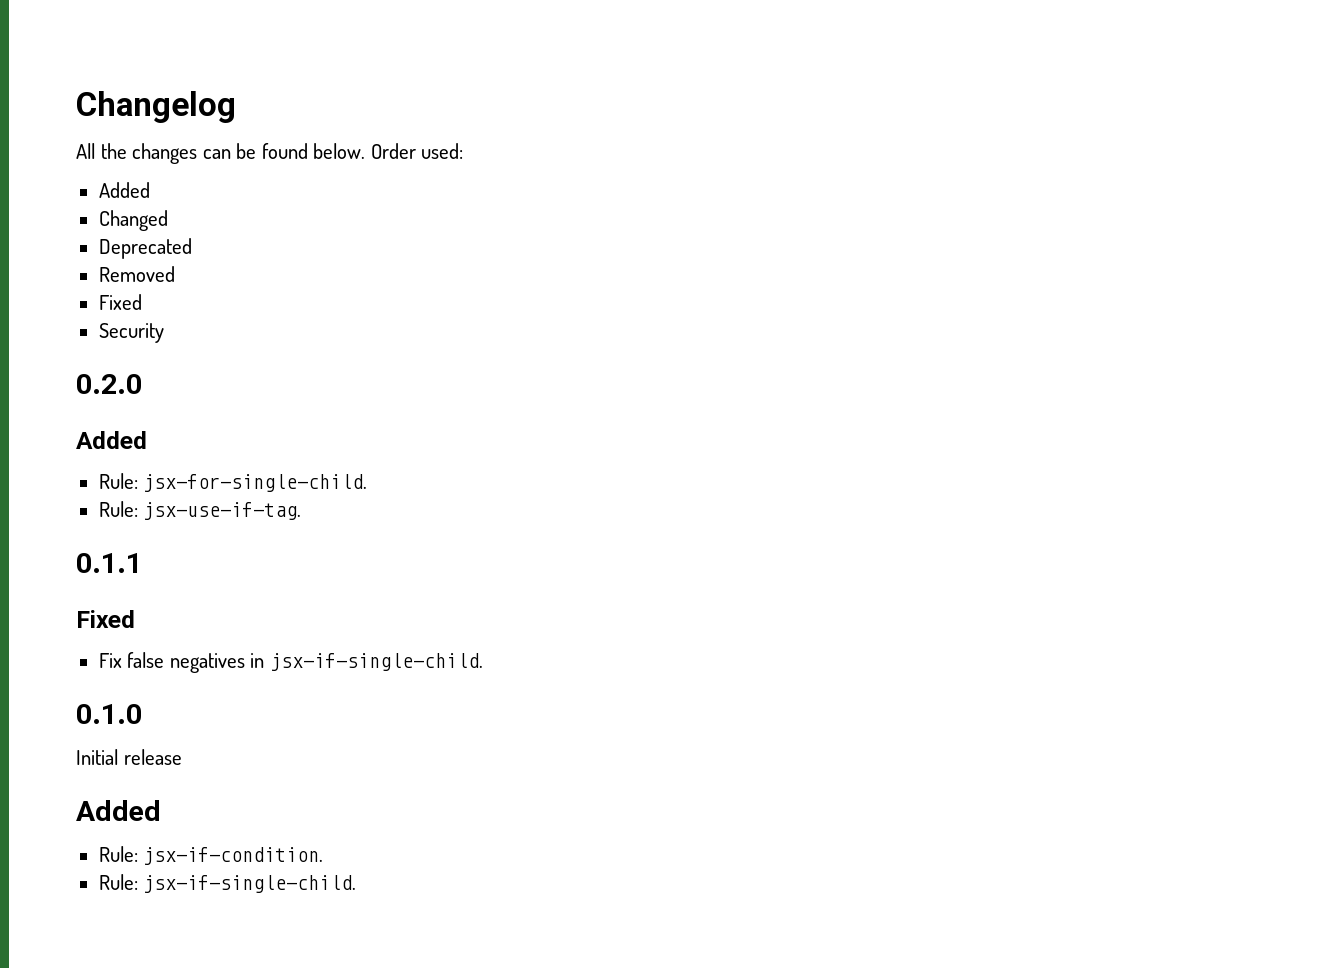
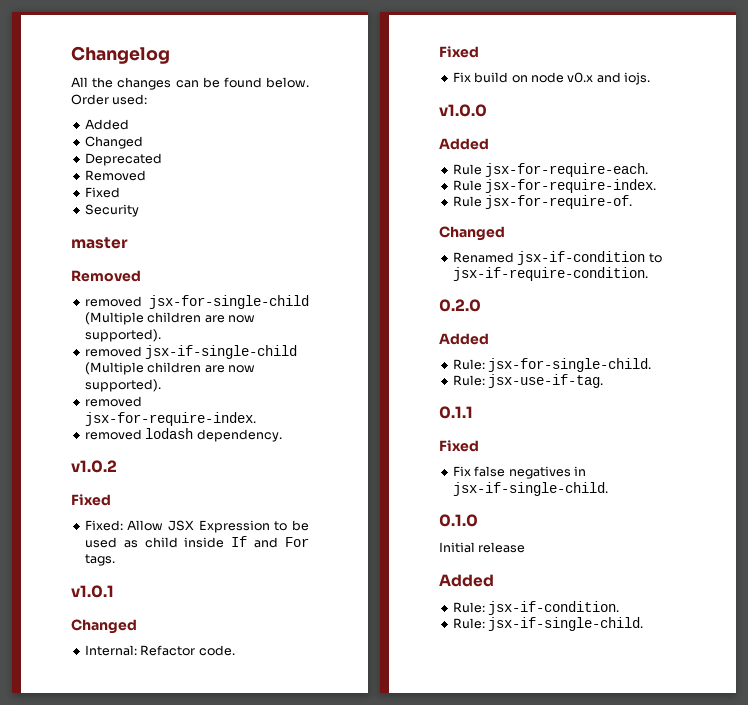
+ master
+ Removed
+ removed jsx-for-single-child (Multiple children are now supported).
+ removed jsx-if-single-child (Multiple children are now supported).
+ removed jsx-for-require-index.
+ removed lodash dependency.
+ v1.0.2
+ Fixed
+ Fixed: Allow JSX Expression to be used as child inside If and For tags.
+ v1.0.1
+ Changed
+ Internal: Refactor code.
+ Fixed
+ Fix build on node v0.x and iojs.
+ v1.0.0
+ Added
+ Rule jsx-for-require-each.
+ Rule jsx-for-require-index.
+ Rule jsx-for-require-of.
+ Changed
+ Renamed jsx-if-condition to jsx-if-require-condition.

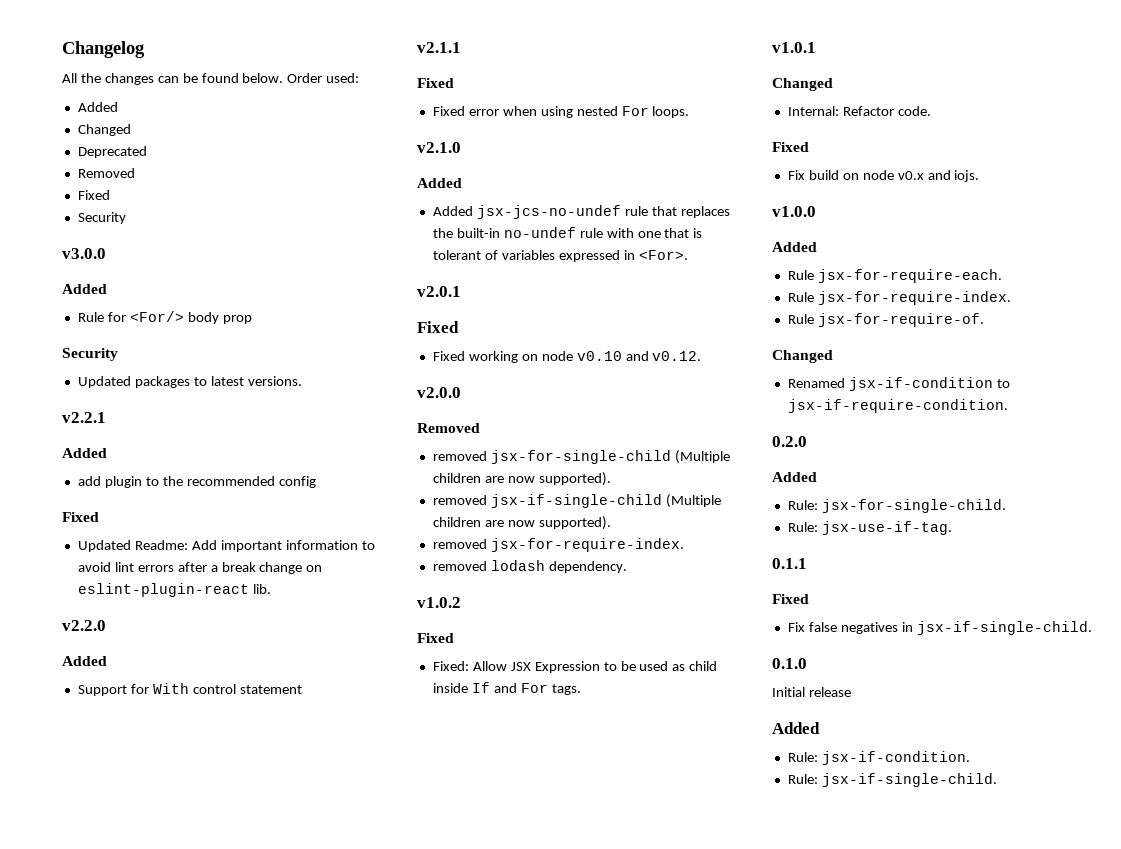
- master
+ v3.0.0
+ Added
+ Rule for <For/> body prop
+ Security
+ Updated packages to latest versions.
+ v2.2.1
+ Added
+ add plugin to the recommended config
+ Fixed
+ Updated Readme: Add important information to avoid lint errors after a break change on eslint-plugin-react lib.
+ v2.2.0
+ Added
+ Support for With control statement
+ v2.1.1
+ Fixed
+ Fixed error when using nested For loops.
+ v2.1.0
+ Added
+ Added jsx-jcs-no-undef rule that replaces the built-in no-undef rule with one that is tolerant of variables expressed in <For>.
+ v2.0.1
+ Fixed
+ Fixed working on node v0.10 and v0.12.
+ v2.0.0

